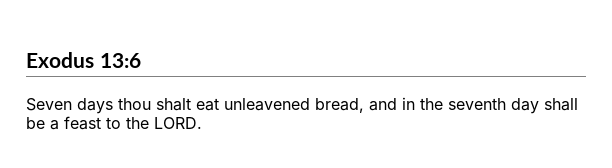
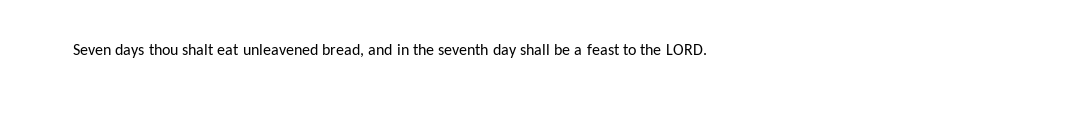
- Exodus 13:6

